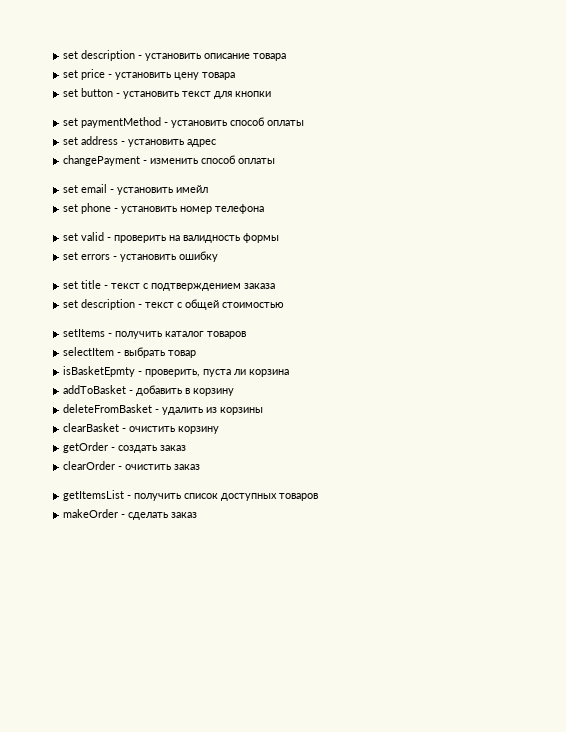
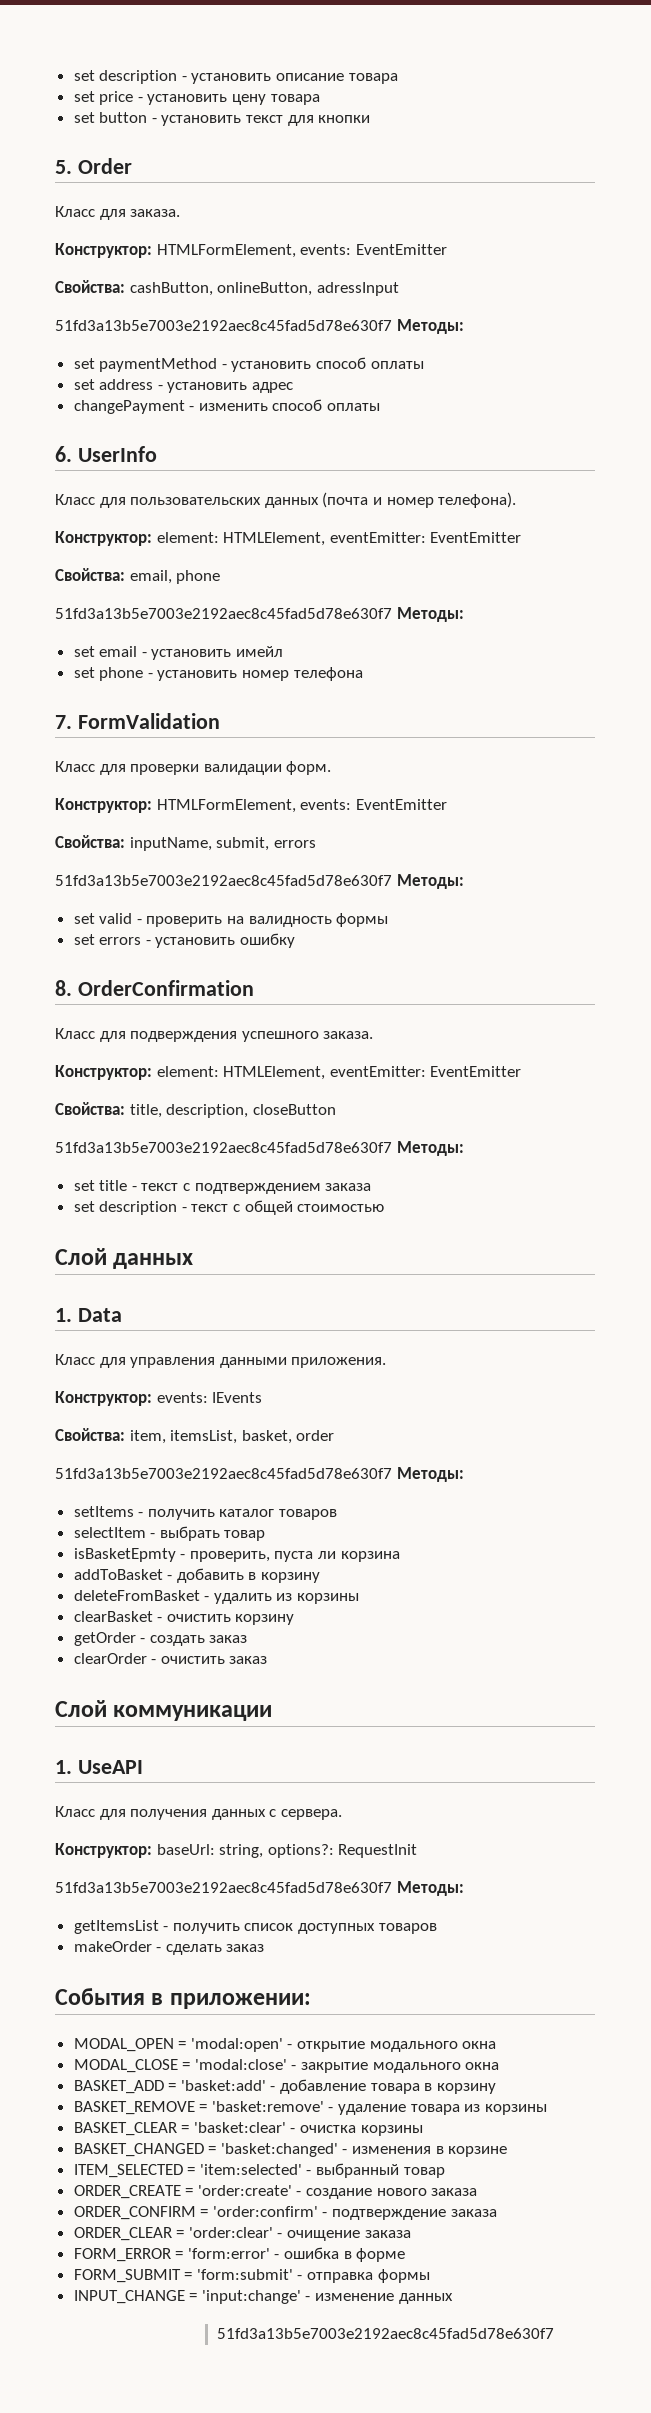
+ 5. Order
+ Класс для заказа.
+ Конструктор: HTMLFormElement, events: EventEmitter
+ Свойства: cashButton, onlineButton, adressInput
+ 51fd3a13b5e7003e2192aec8c45fad5d78e630f7 Методы:
+ 6. UserInfo
+ Класс для пользовательских данных (почта и номер телефона).
+ Конструктор: element: HTMLElement, eventEmitter: EventEmitter
+ Свойства: email, phone
+ 51fd3a13b5e7003e2192aec8c45fad5d78e630f7 Методы:
+ 7. FormValidation
+ Класс для проверки валидации форм.
+ Конструктор: HTMLFormElement, events: EventEmitter
+ Свойства: inputName, submit, errors
+ 51fd3a13b5e7003e2192aec8c45fad5d78e630f7 Методы:
+ 8. OrderConfirmation
+ Класс для подверждения успешного заказа.
+ Конструктор: element: HTMLElement, eventEmitter: EventEmitter
+ Свойства: title, description, closeButton
+ 51fd3a13b5e7003e2192aec8c45fad5d78e630f7 Методы:
+ Слой данных
+ 1. Data
+ Класс для управления данными приложения.
+ Конструктор: events: IEvents
+ Свойства: item, itemsList, basket, order
+ 51fd3a13b5e7003e2192aec8c45fad5d78e630f7 Методы:
+ Слой коммуникации
+ 1. UseAPI
+ Класс для получения данных с сервера.
+ Конструктор: baseUrl: string, options?: RequestInit
+ 51fd3a13b5e7003e2192aec8c45fad5d78e630f7 Методы:
+ События в приложении:
+ MODAL_OPEN = 'modal:open' - открытие модального окна
+ MODAL_CLOSE = 'modal:close' - закрытие модального окна
+ BASKET_ADD = 'basket:add' - добавление товара в корзину
+ BASKET_REMOVE = 'basket:remove' - удаление товара из корзины
+ BASKET_CLEAR = 'basket:clear' - очистка корзины
+ BASKET_CHANGED = 'basket:changed' - изменения в корзине
+ ITEM_SELECTED = 'item:selected' - выбранный товар
+ ORDER_CREATE = 'order:create' - создание нового заказа
+ ORDER_CONFIRM = 'order:confirm' - подтверждение заказа
+ ORDER_CLEAR = 'order:clear' - очищение заказа
+ FORM_ERROR = 'form:error' - ошибка в форме
+ FORM_SUBMIT = 'form:submit' - отправка формы
+ INPUT_CHANGE = 'input:change' - изменение данных
+ 51fd3a13b5e7003e2192aec8c45fad5d78e630f7

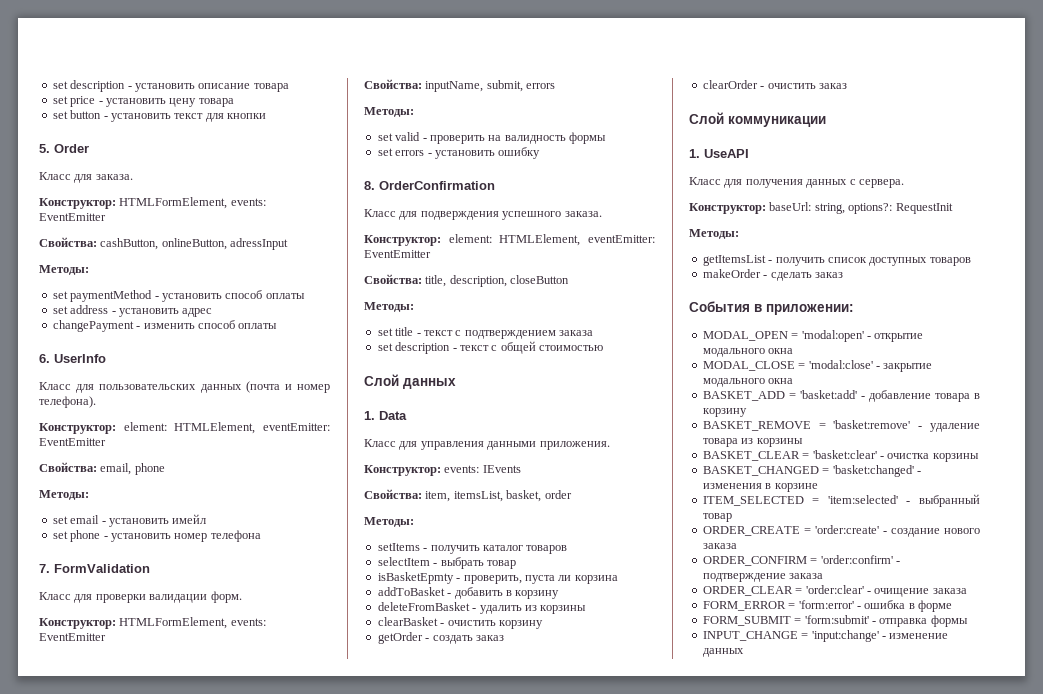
  Свойства: cashButton, onlineButton, adressInput
- 51fd3a13b5e7003e2192aec8c45fad5d78e630f7 Методы:
+ Методы:
  Свойства: email, phone
- 51fd3a13b5e7003e2192aec8c45fad5d78e630f7 Методы:
+ Методы:
  Свойства: inputName, submit, errors
- 51fd3a13b5e7003e2192aec8c45fad5d78e630f7 Методы:
+ Методы:
  Свойства: title, description, closeButton
- 51fd3a13b5e7003e2192aec8c45fad5d78e630f7 Методы:
+ Методы:
  Свойства: item, itemsList, basket, order
- 51fd3a13b5e7003e2192aec8c45fad5d78e630f7 Методы:
+ Методы:
  Конструктор: baseUrl: string, options?: RequestInit
- 51fd3a13b5e7003e2192aec8c45fad5d78e630f7 Методы:
+ Методы:
  INPUT_CHANGE = 'input:change' - изменение данных
- 51fd3a13b5e7003e2192aec8c45fad5d78e630f7

